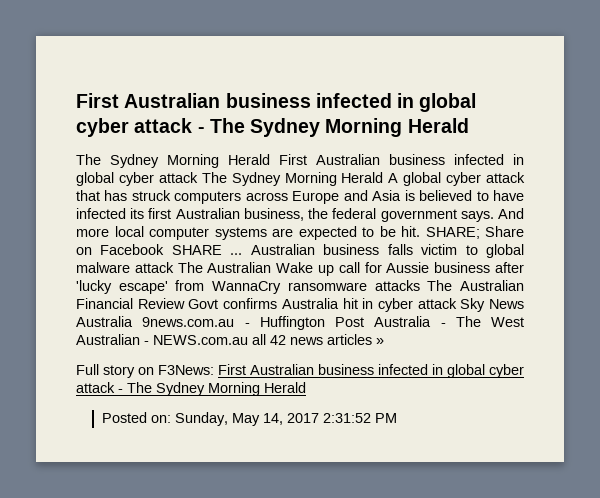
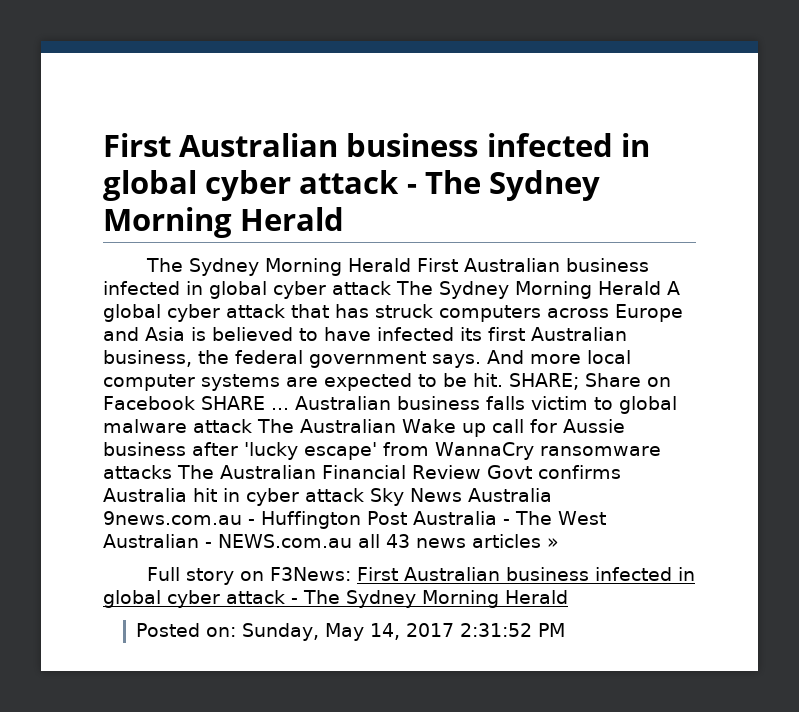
- Australian business falls victim to global malware attack The Australian Wake up call for Aussie business after 'lucky escape' from WannaCry ransomware attacks The Australian Financial Review Govt confirms Australia hit in cyber attack Sky News Australia 9news.com.au - Huffington Post Australia - The West Australian - NEWS.com.au all 42 news articles »
+ Australian business falls victim to global malware attack The Australian Wake up call for Aussie business after 'lucky escape' from WannaCry ransomware attacks The Australian Financial Review Govt confirms Australia hit in cyber attack Sky News Australia 9news.com.au - Huffington Post Australia - The West Australian - NEWS.com.au all 43 news articles »

